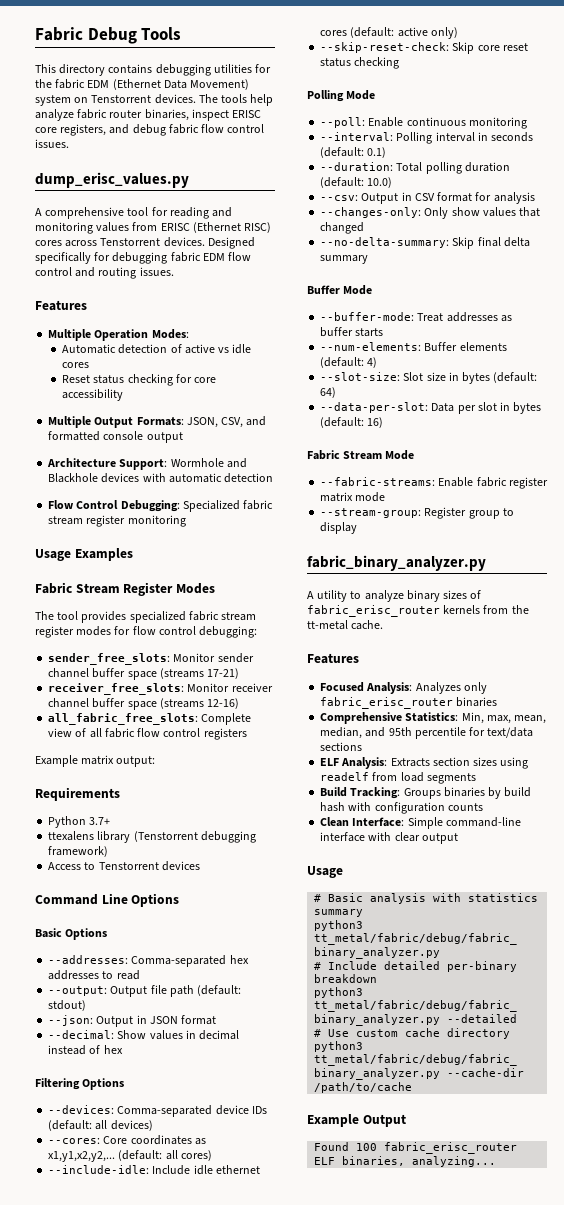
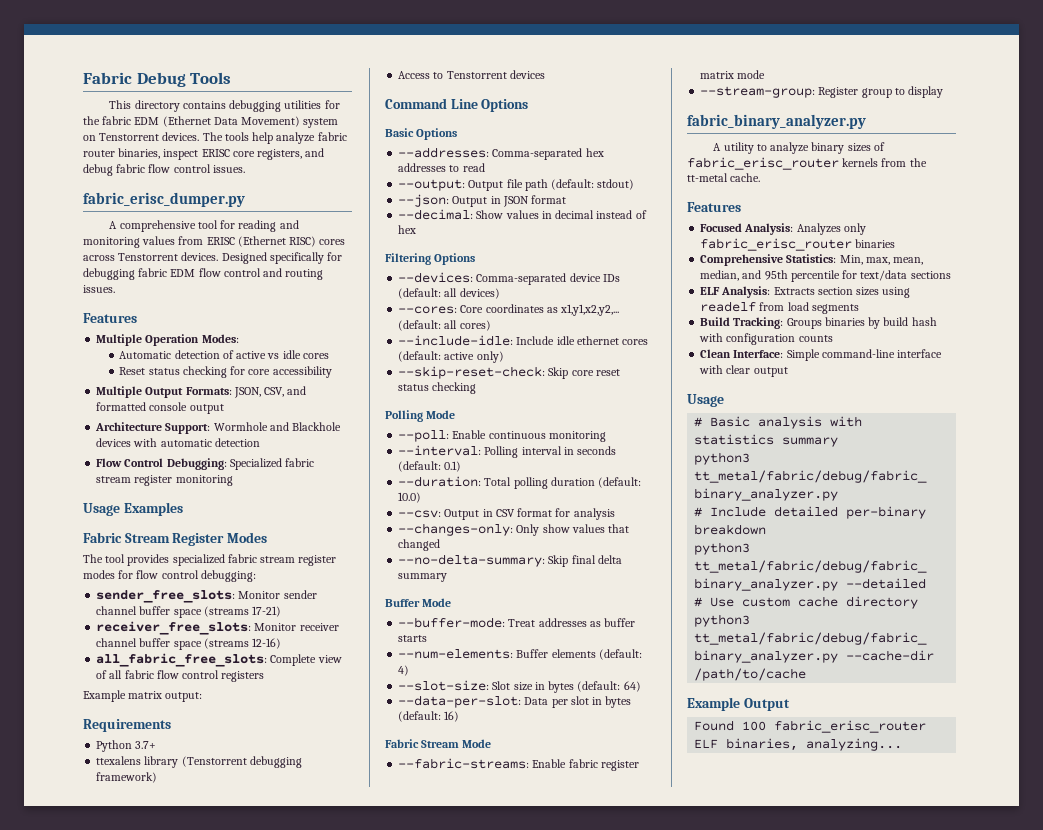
- dump_erisc_values.py
+ fabric_erisc_dumper.py

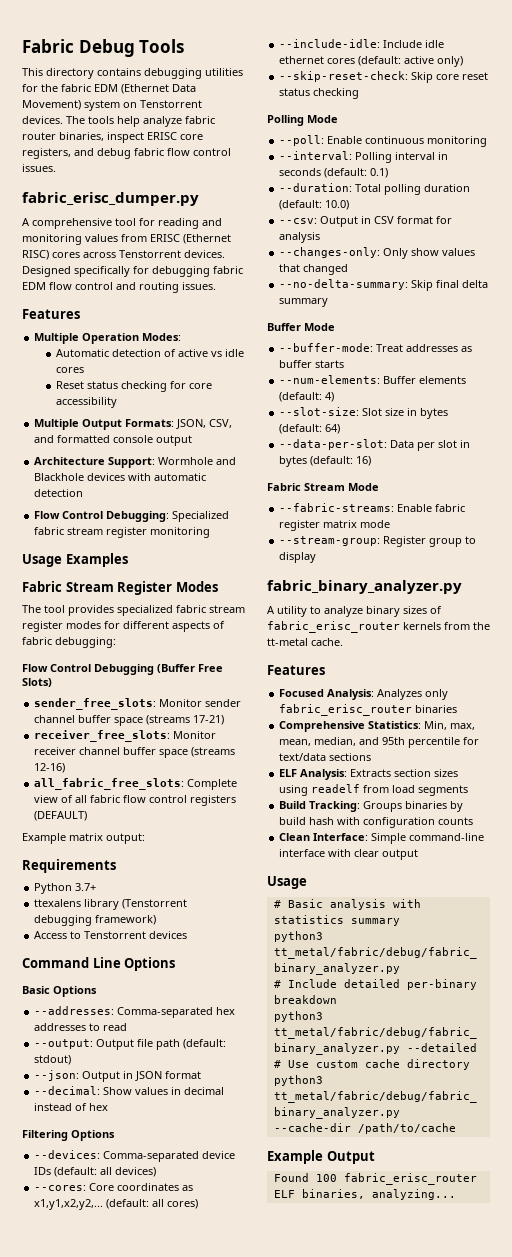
- The tool provides specialized fabric stream register modes for flow control debugging:
+ The tool provides specialized fabric stream register modes for different aspects of fabric debugging:
+ Flow Control Debugging (Buffer Free Slots)
- all_fabric_free_slots: Complete view of all fabric flow control registers
+ all_fabric_free_slots: Complete view of all fabric flow control registers (DEFAULT)

